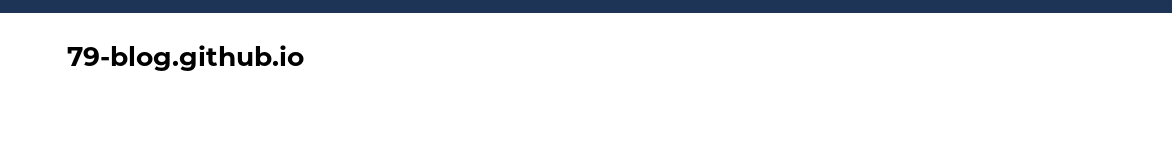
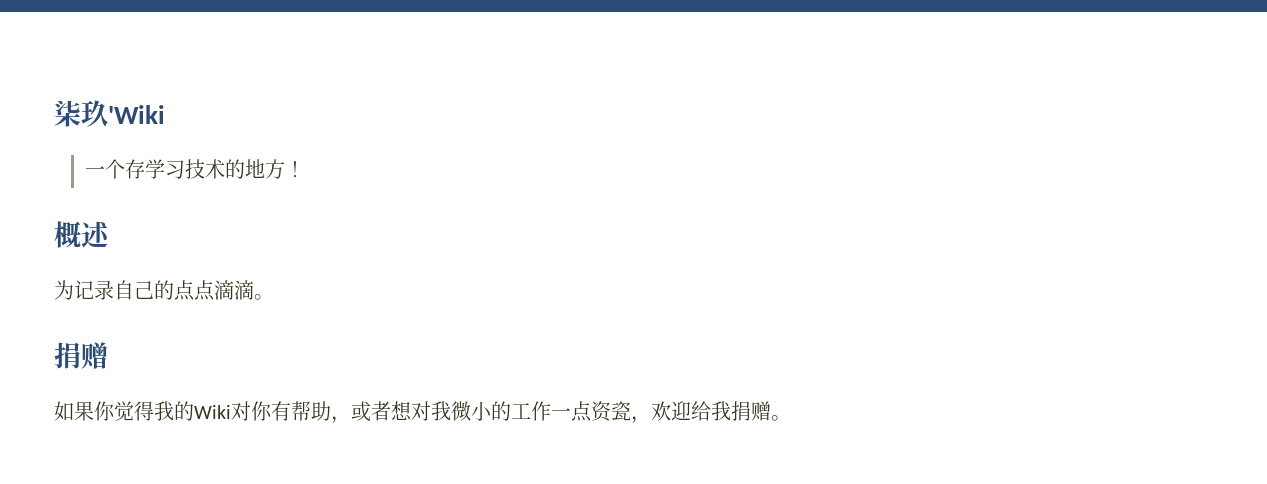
- 79-blog.github.io
+ 柒玖'Wiki
+ 一个存学习技术的地方！
+ 概述
+ 为记录自己的点点滴滴。
+ 捐赠
+ 如果你觉得我的Wiki对你有帮助，或者想对我微小的工作一点资瓷，欢迎给我捐赠。

